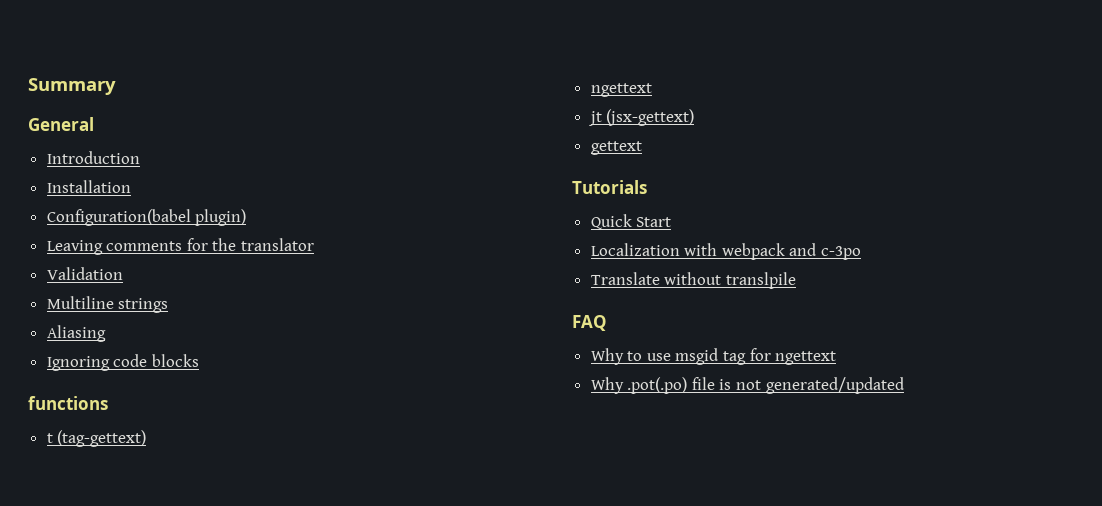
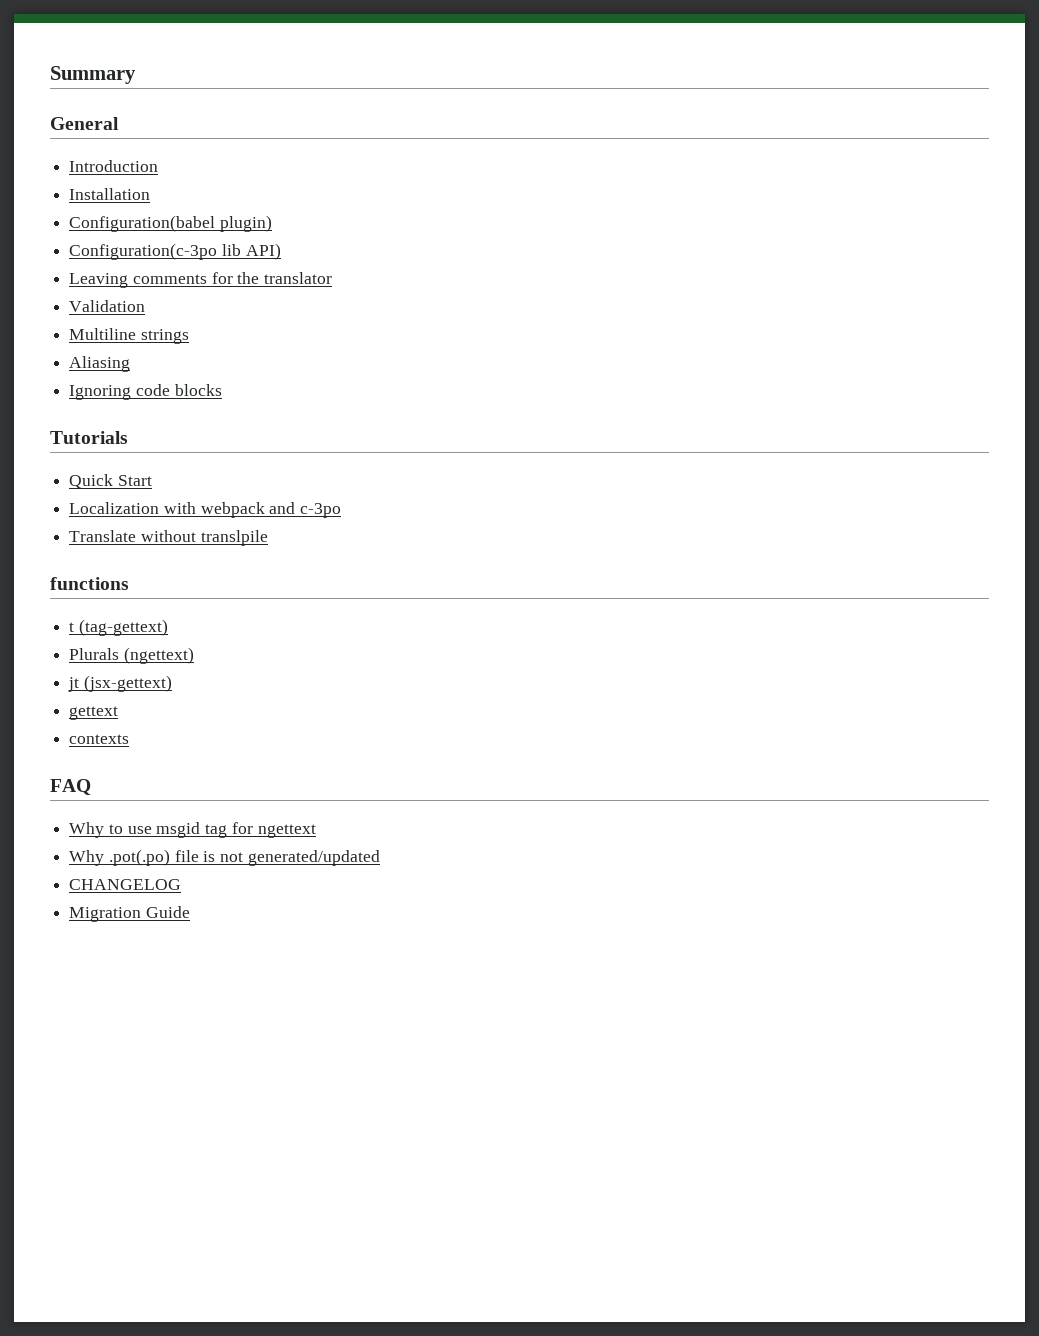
+ Configuration(c-3po lib API)
- functions
- t (tag-gettext)
- ngettext
- jt (jsx-gettext)
- gettext
+ functions
+ t (tag-gettext)
+ Plurals (ngettext)
+ jt (jsx-gettext)
+ gettext
+ contexts
+ CHANGELOG
+ Migration Guide

